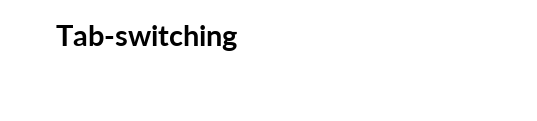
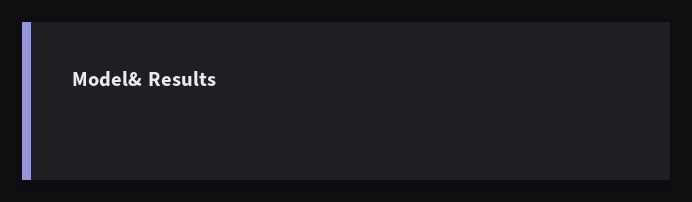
- Tab-switching
+ Model& Results

